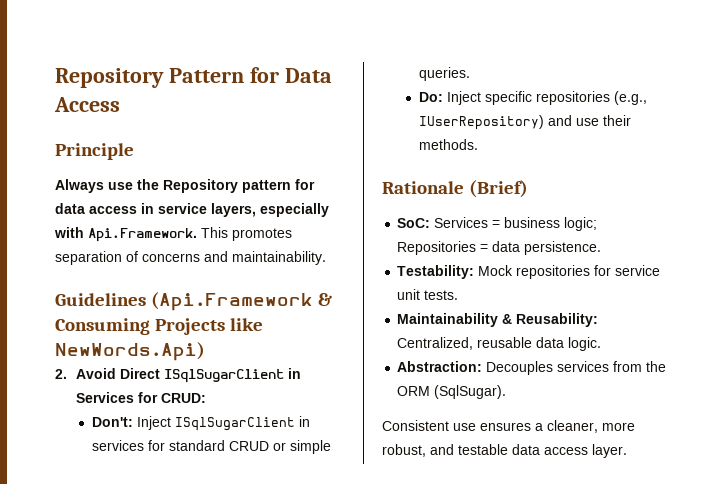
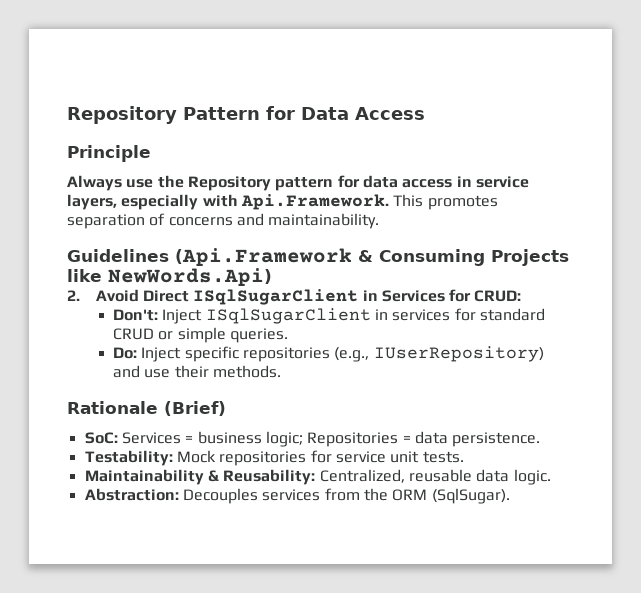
- Consistent use ensures a cleaner, more robust, and testable data access layer.

